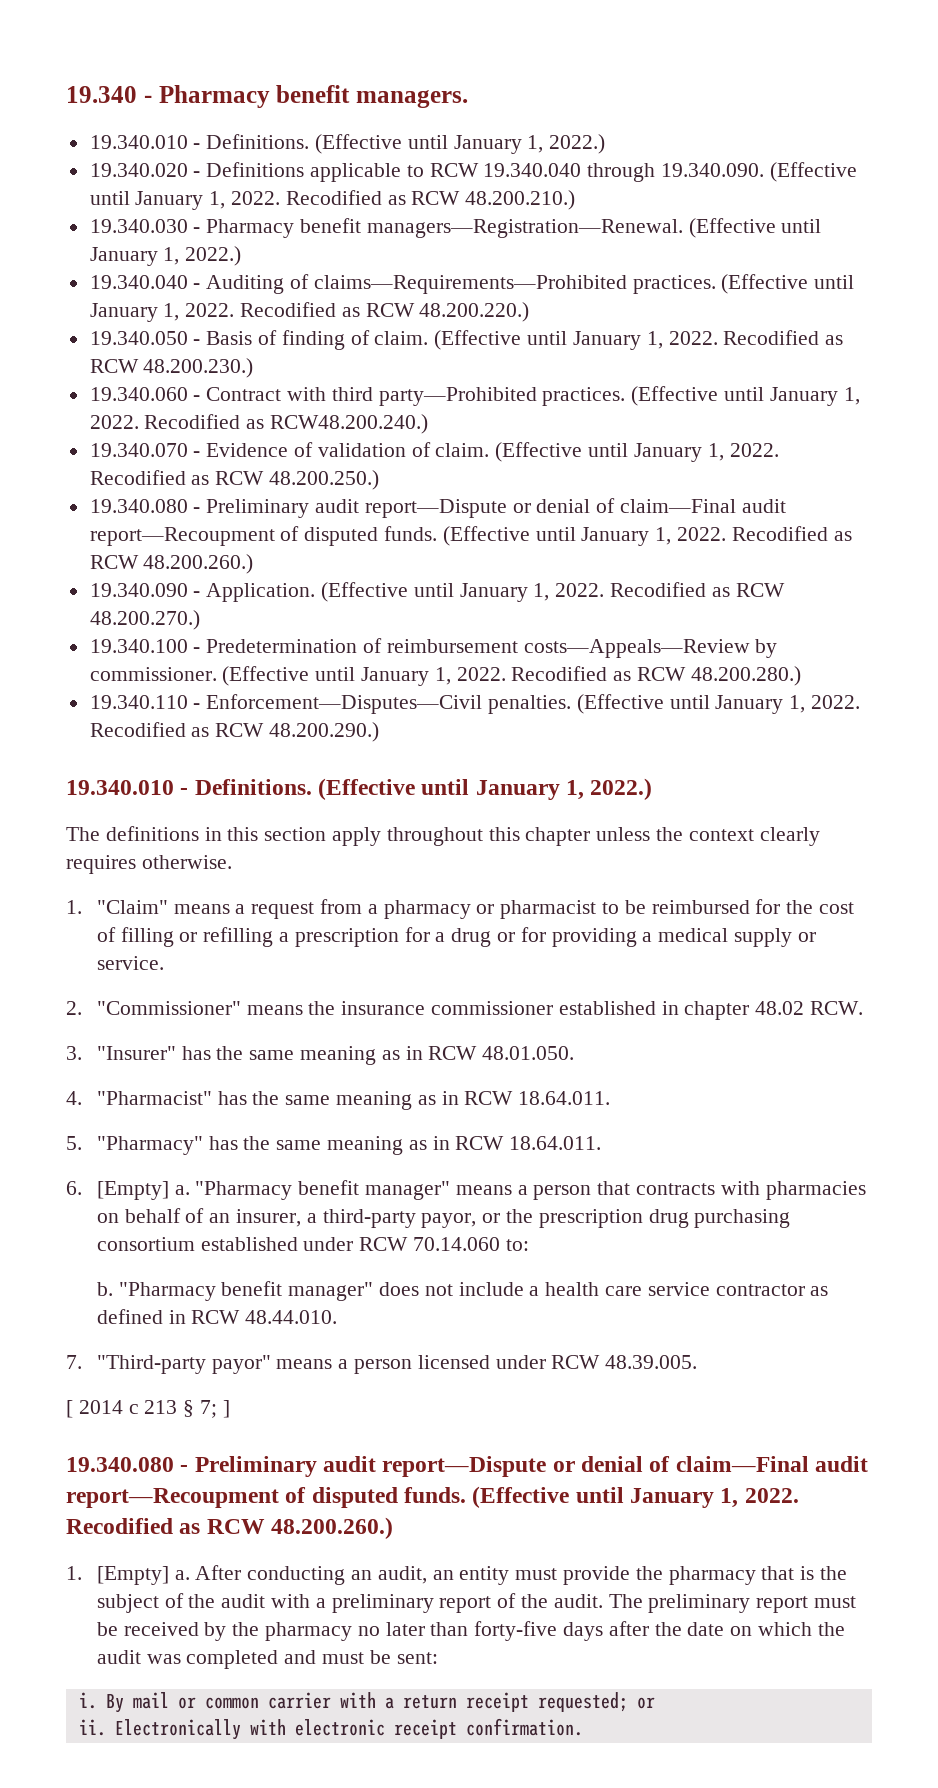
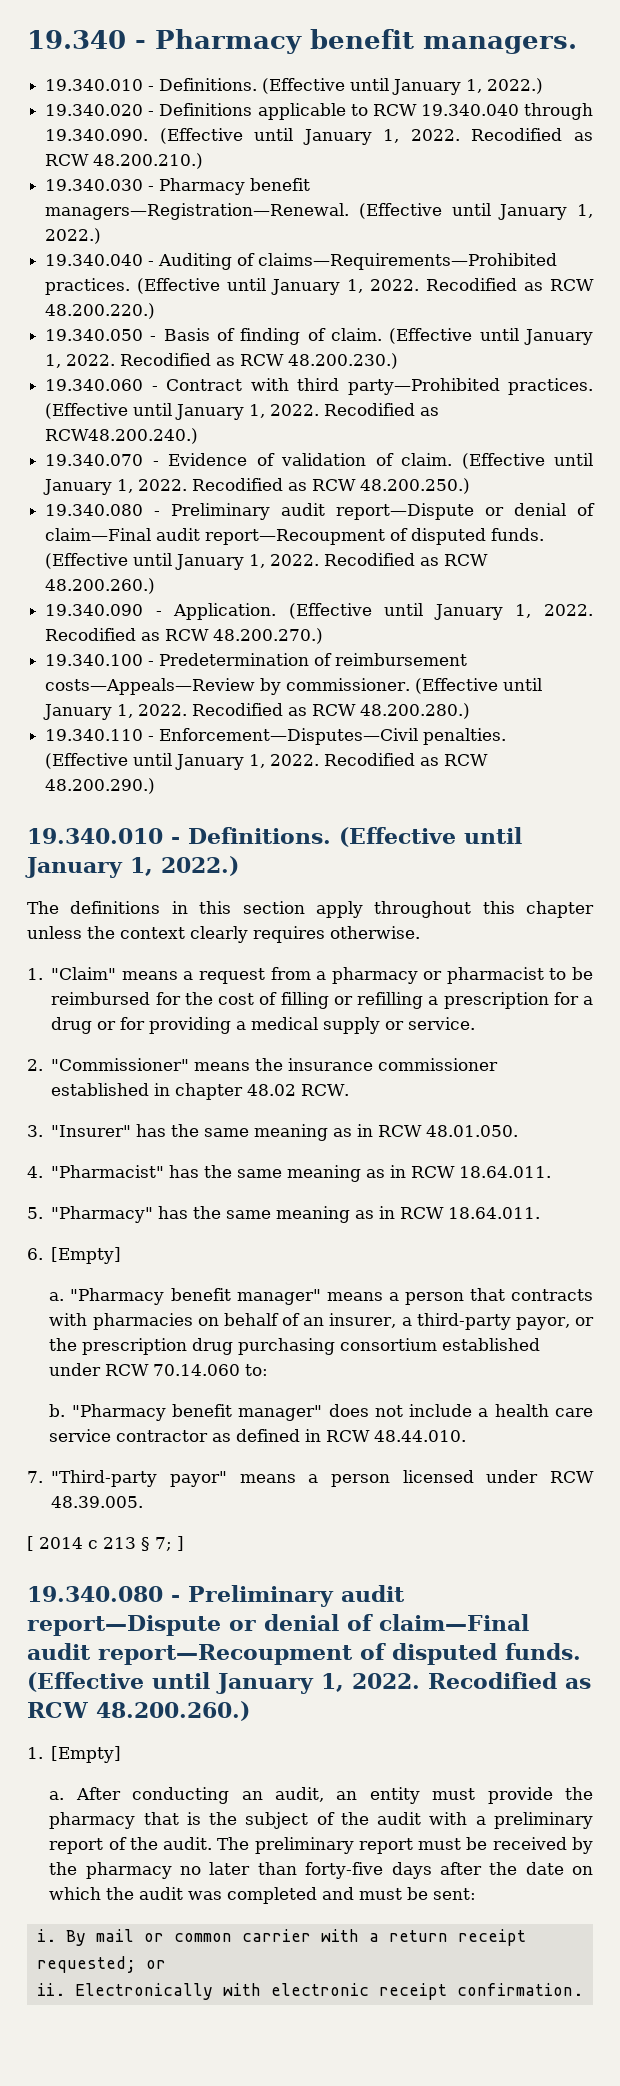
- 6. [Empty] a.
+ 6. [Empty]
+ a.
- 1. [Empty] a.
+ 1. [Empty]
+ a.

